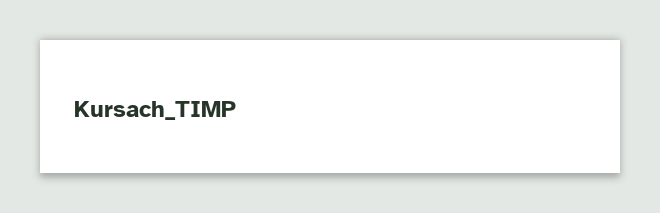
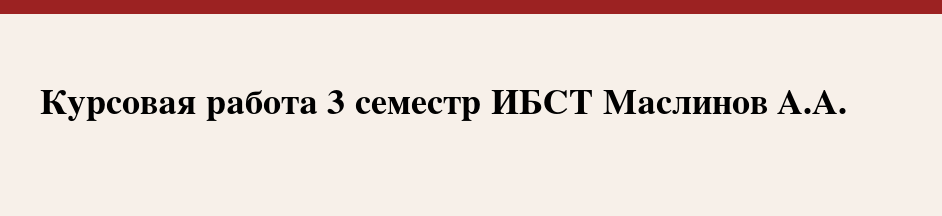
- Kursach_TIMP
+ Курсовая работа 3 семестр ИБСТ Маслинов А.А.

